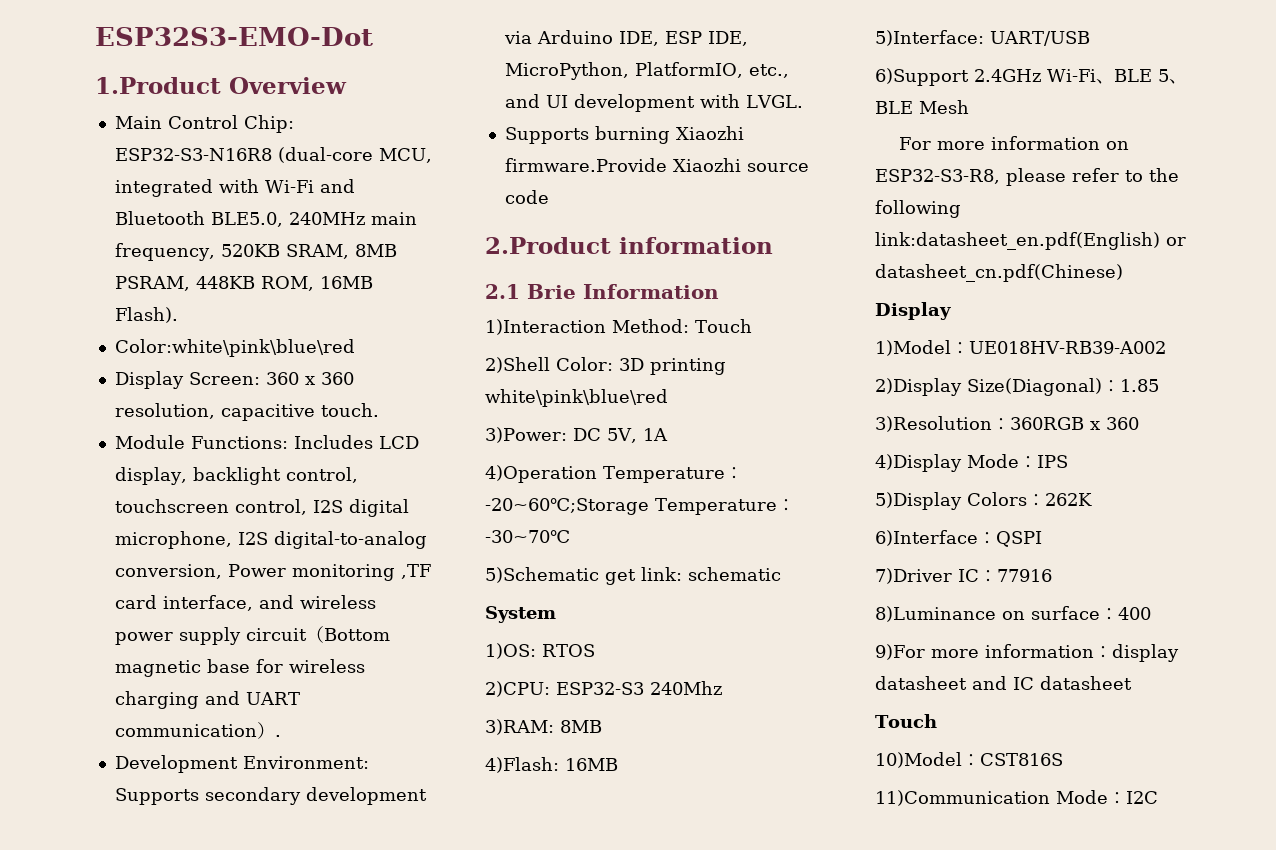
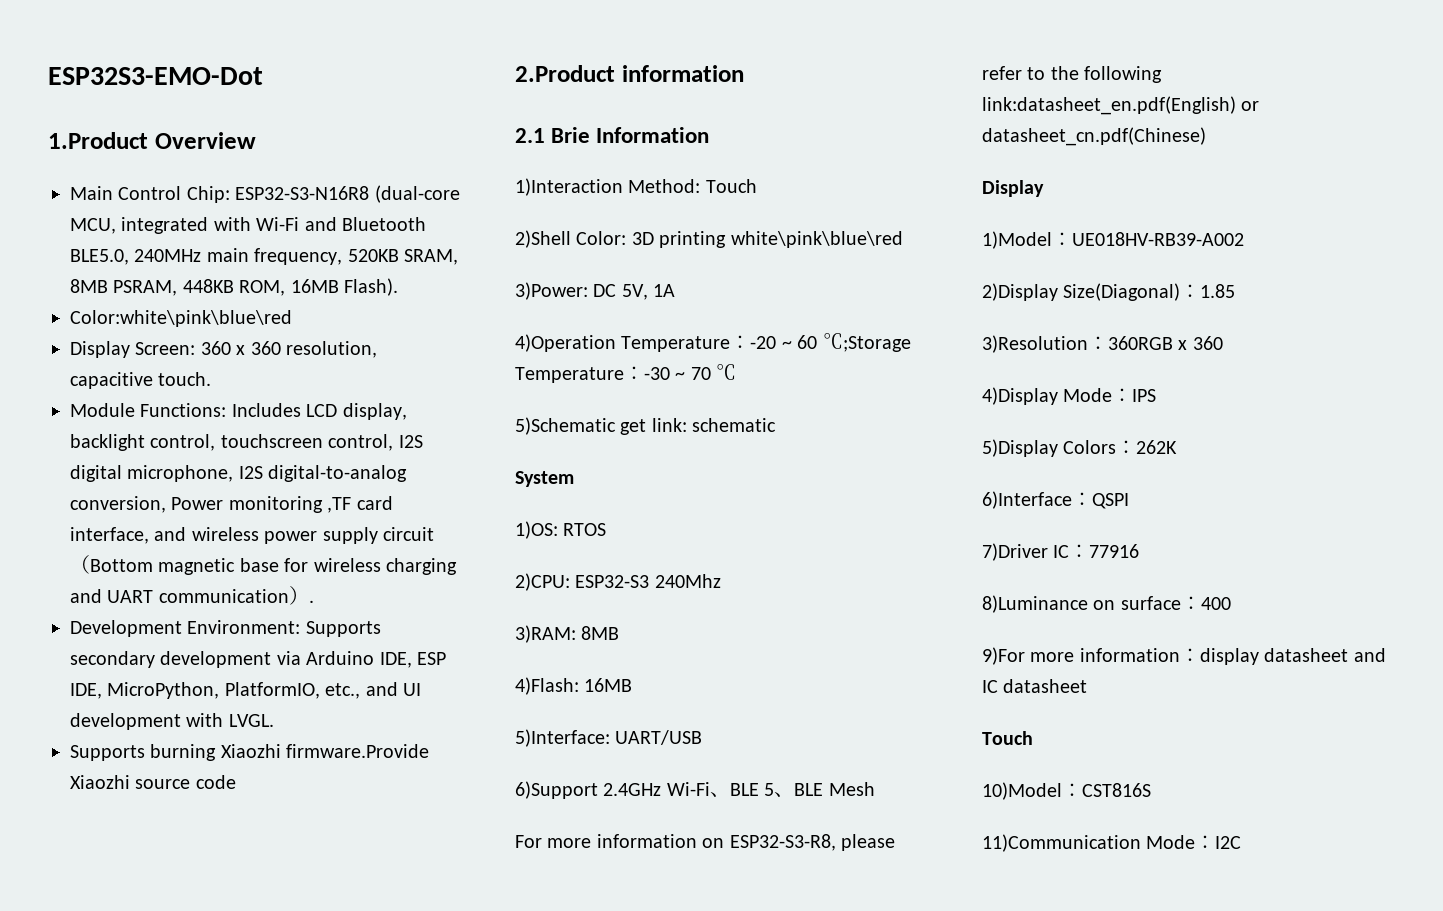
- 4)Operation Temperature：-20~60℃;Storage Temperature：-30~70℃
+ 4)Operation Temperature：-20 ~ 60 ℃;Storage Temperature：-30 ~ 70 ℃

